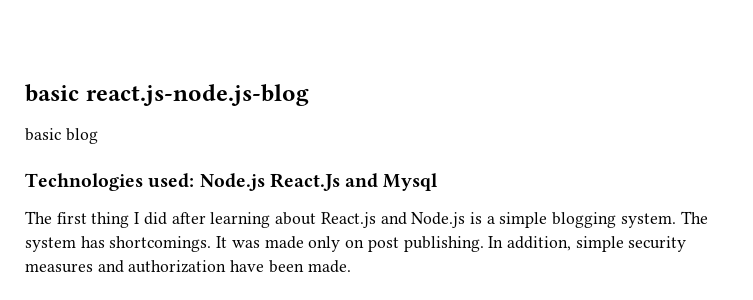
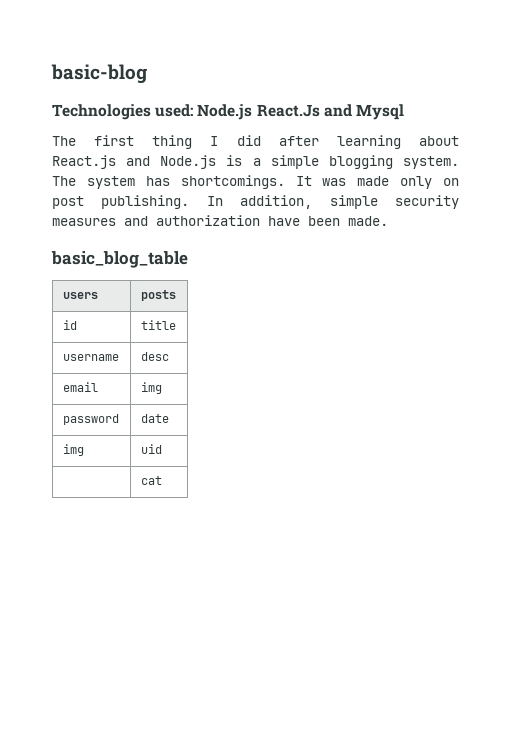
- basic react.js-node.js-blog
- basic blog
+ basic-blog
+ basic_blog_table
+ users | posts
+ id | title
+ username | desc
+ email | img
+ password | date
+ img | uid
+ | cat

